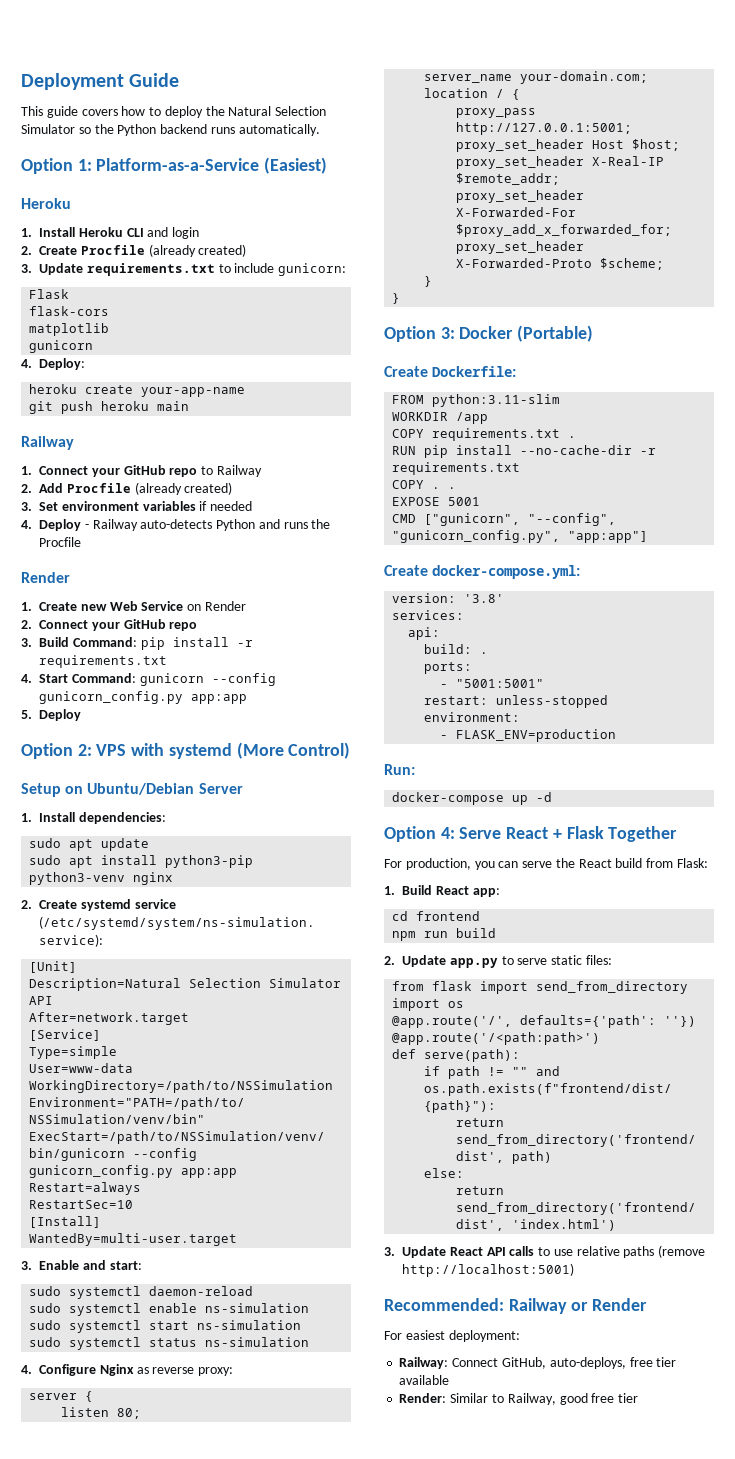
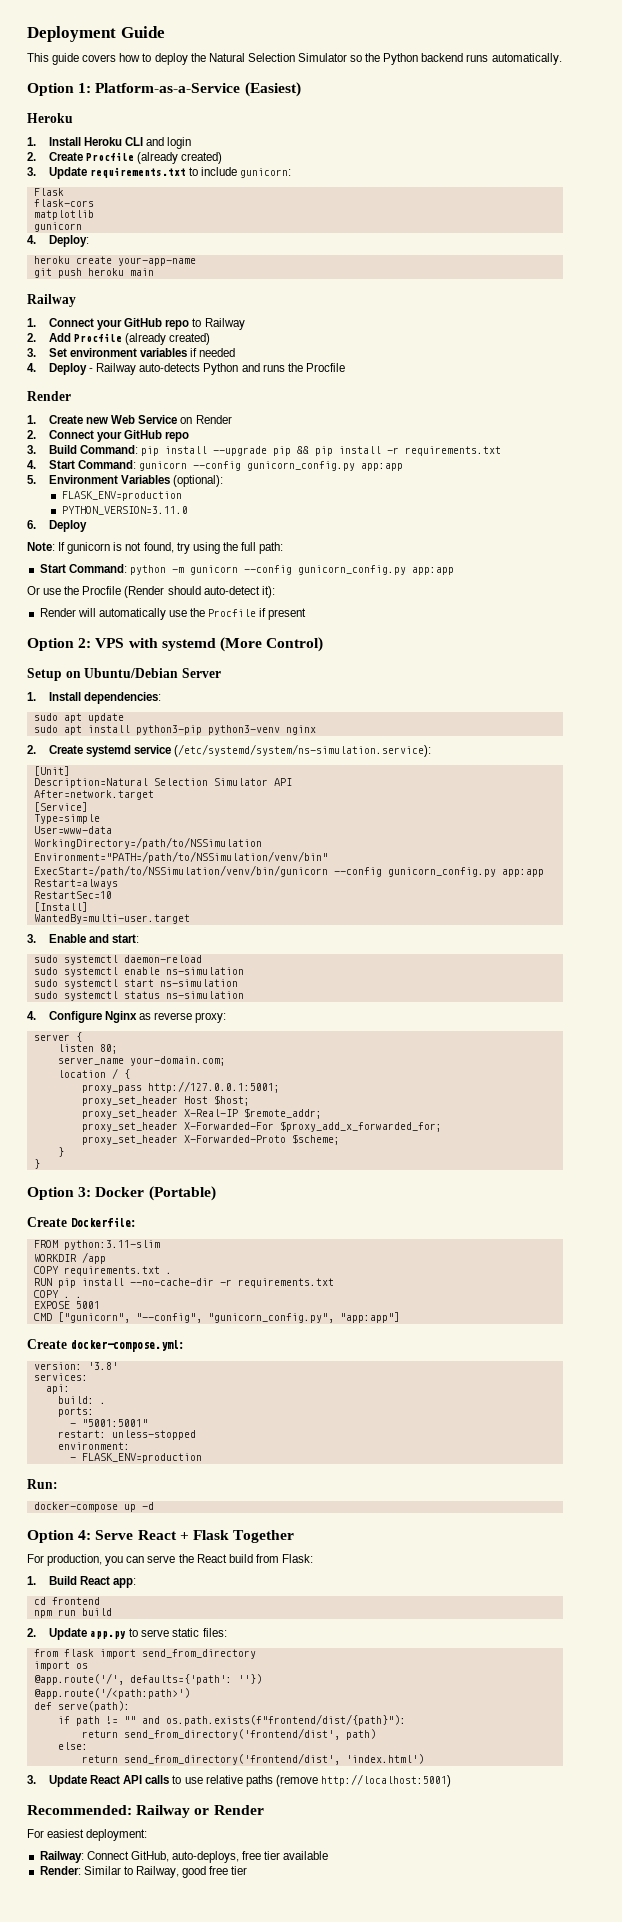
- 3. Build Command: pip install -r requirements.txt
+ 3. Build Command: pip install --upgrade pip && pip install -r requirements.txt
- 5. Deploy
+ 5. Environment Variables (optional):
+ FLASK_ENV=production
+ PYTHON_VERSION=3.11.0
+ 6. Deploy
+ Note: If gunicorn is not found, try using the full path:
+ Start Command: python -m gunicorn --config gunicorn_config.py app:app
+ Or use the Procfile (Render should auto-detect it):
+ Render will automatically use the Procfile if present

